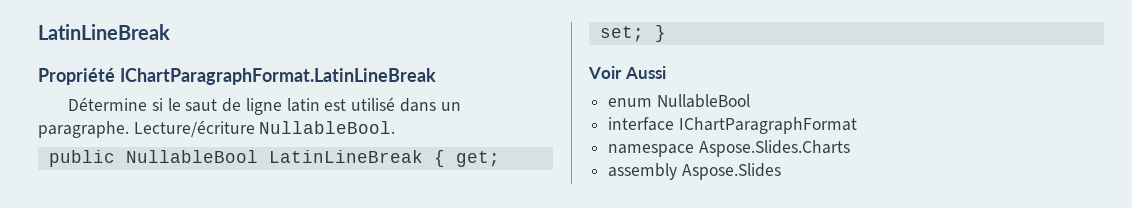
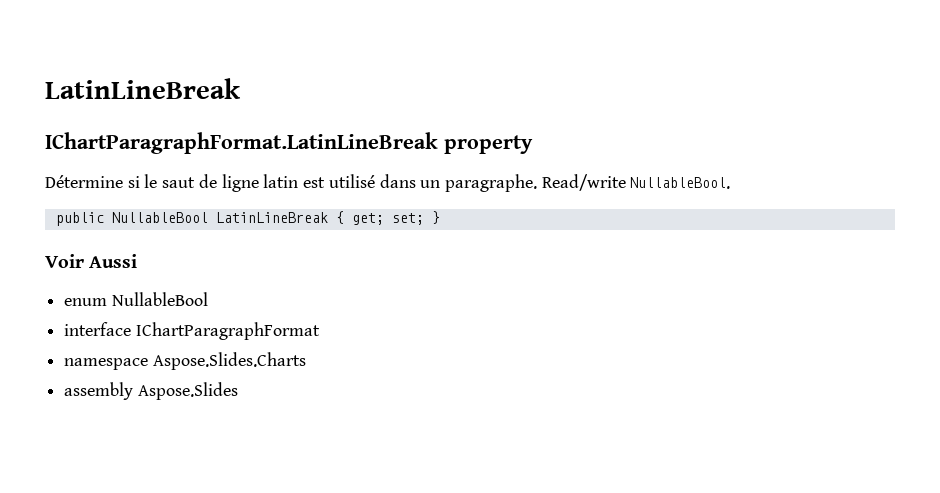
- Propriété IChartParagraphFormat.LatinLineBreak
+ IChartParagraphFormat.LatinLineBreak property
- Lecture/écriture NullableBool.
+ Read/write NullableBool.

